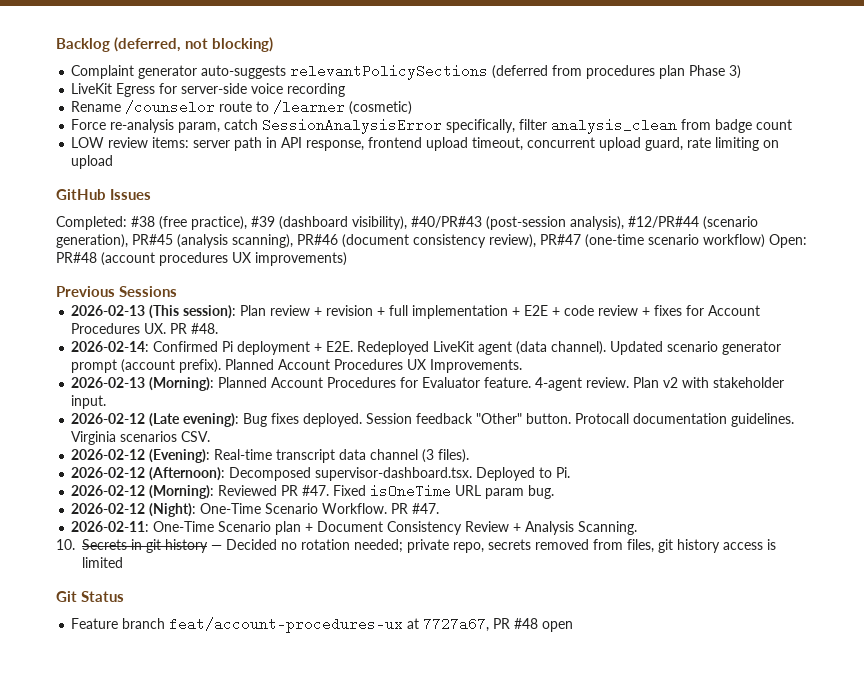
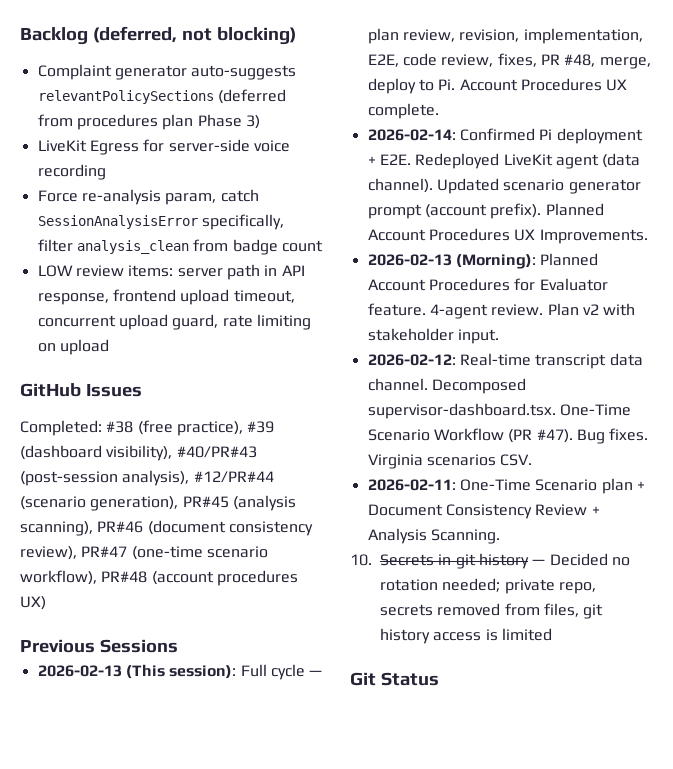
- Rename /counselor route to /learner (cosmetic)
- Completed: #38 (free practice), #39 (dashboard visibility), #40/PR#43 (post-session analysis), #12/PR#44 (scenario generation), PR#45 (analysis scanning), PR#46 (document consistency review), PR#47 (one-time scenario workflow) Open: PR#48 (account procedures UX improvements)
+ Completed: #38 (free practice), #39 (dashboard visibility), #40/PR#43 (post-session analysis), #12/PR#44 (scenario generation), PR#45 (analysis scanning), PR#46 (document consistency review), PR#47 (one-time scenario workflow), PR#48 (account procedures UX)
- 2026-02-13 (This session): Plan review + revision + full implementation + E2E + code review + fixes for Account Procedures UX. PR #48.
+ 2026-02-13 (This session): Full cycle — plan review, revision, implementation, E2E, code review, fixes, PR #48, merge, deploy to Pi. Account Procedures UX complete.
- 2026-02-12 (Late evening): Bug fixes deployed. Session feedback "Other" button. Protocall documentation guidelines. Virginia scenarios CSV.
- 2026-02-12 (Evening): Real-time transcript data channel (3 files).
- 2026-02-12 (Afternoon): Decomposed supervisor-dashboard.tsx. Deployed to Pi.
- 2026-02-12 (Morning): Reviewed PR #47. Fixed isOneTime URL param bug.
- 2026-02-12 (Night): One-Time Scenario Workflow. PR #47.
+ 2026-02-12: Real-time transcript data channel. Decomposed supervisor-dashboard.tsx. One-Time Scenario Workflow (PR #47). Bug fixes. Virginia scenarios CSV.
- Feature branch feat/account-procedures-ux at 7727a67, PR #48 open

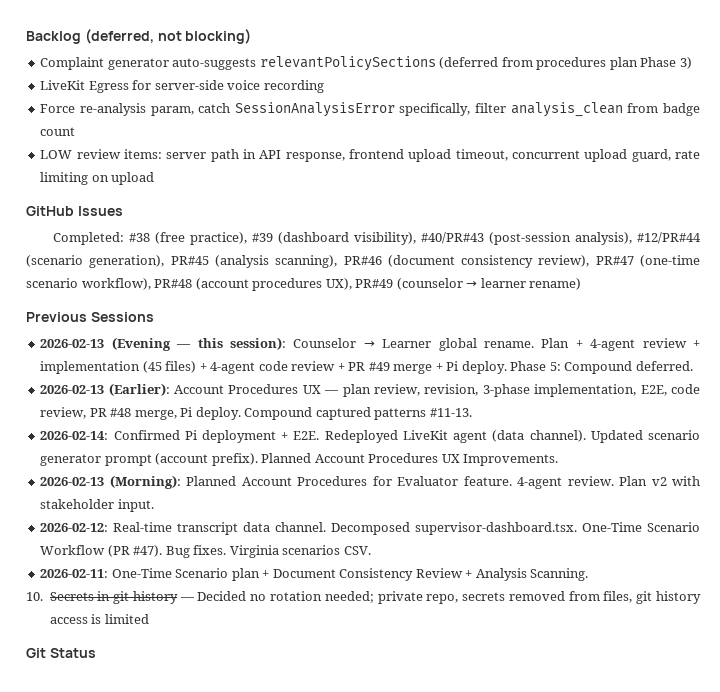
- Completed: #38 (free practice), #39 (dashboard visibility), #40/PR#43 (post-session analysis), #12/PR#44 (scenario generation), PR#45 (analysis scanning), PR#46 (document consistency review), PR#47 (one-time scenario workflow), PR#48 (account procedures UX)
+ Completed: #38 (free practice), #39 (dashboard visibility), #40/PR#43 (post-session analysis), #12/PR#44 (scenario generation), PR#45 (analysis scanning), PR#46 (document consistency review), PR#47 (one-time scenario workflow), PR#48 (account procedures UX), PR#49 (counselor → learner rename)
  Previous Sessions
- 2026-02-13 (This session): Full cycle — plan review, revision, implementation, E2E, code review, fixes, PR #48, merge, deploy to Pi. Account Procedures UX complete.
+ 2026-02-13 (Evening — this session): Counselor → Learner global rename. Plan + 4-agent review + implementation (45 files) + 4-agent code review + PR #49 merge + Pi deploy. Phase 5: Compound deferred.
+ 2026-02-13 (Earlier): Account Procedures UX — plan review, revision, 3-phase implementation, E2E, code review, PR #48 merge, Pi deploy. Compound captured patterns #11-13.

